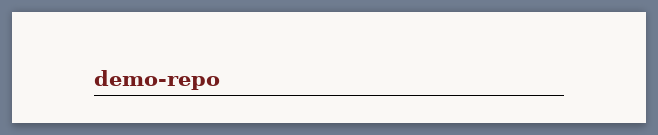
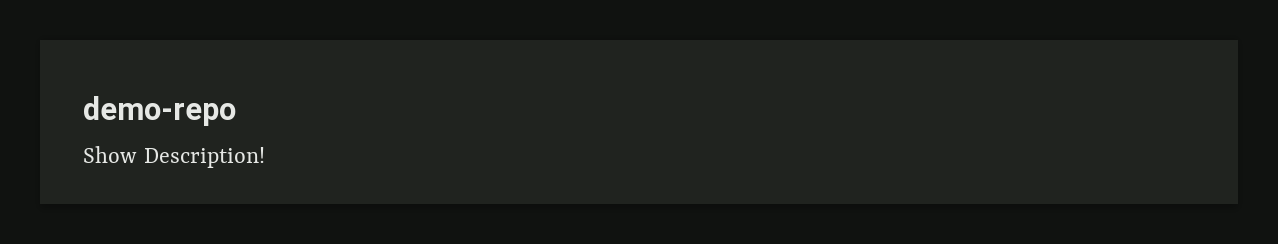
+ Show Description!

